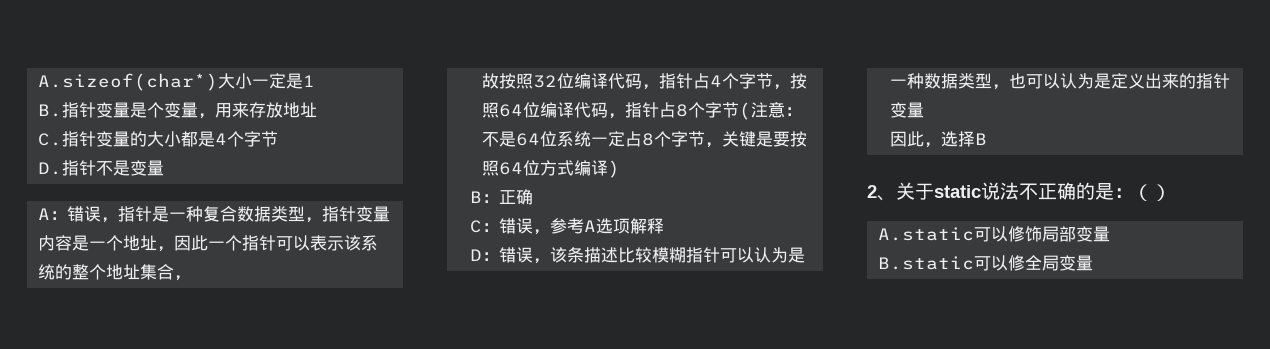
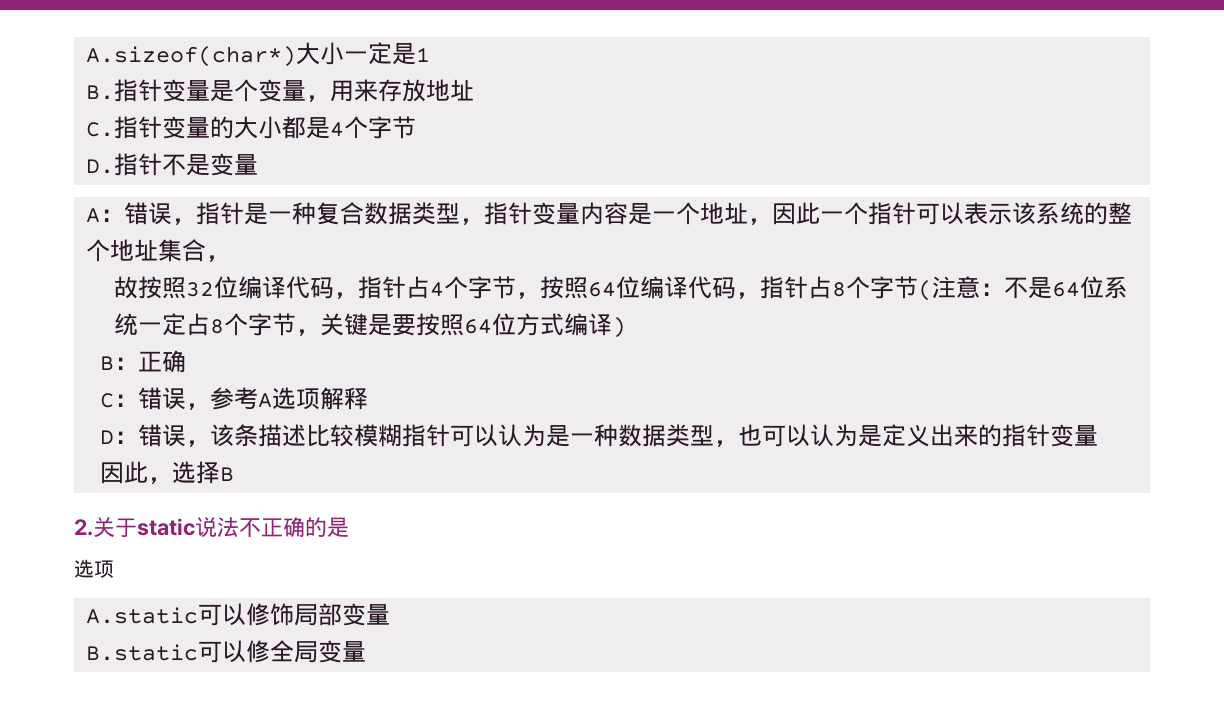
- 2、关于static说法不正确的是：（）
+ 2.关于static说法不正确的是
+ 选项

